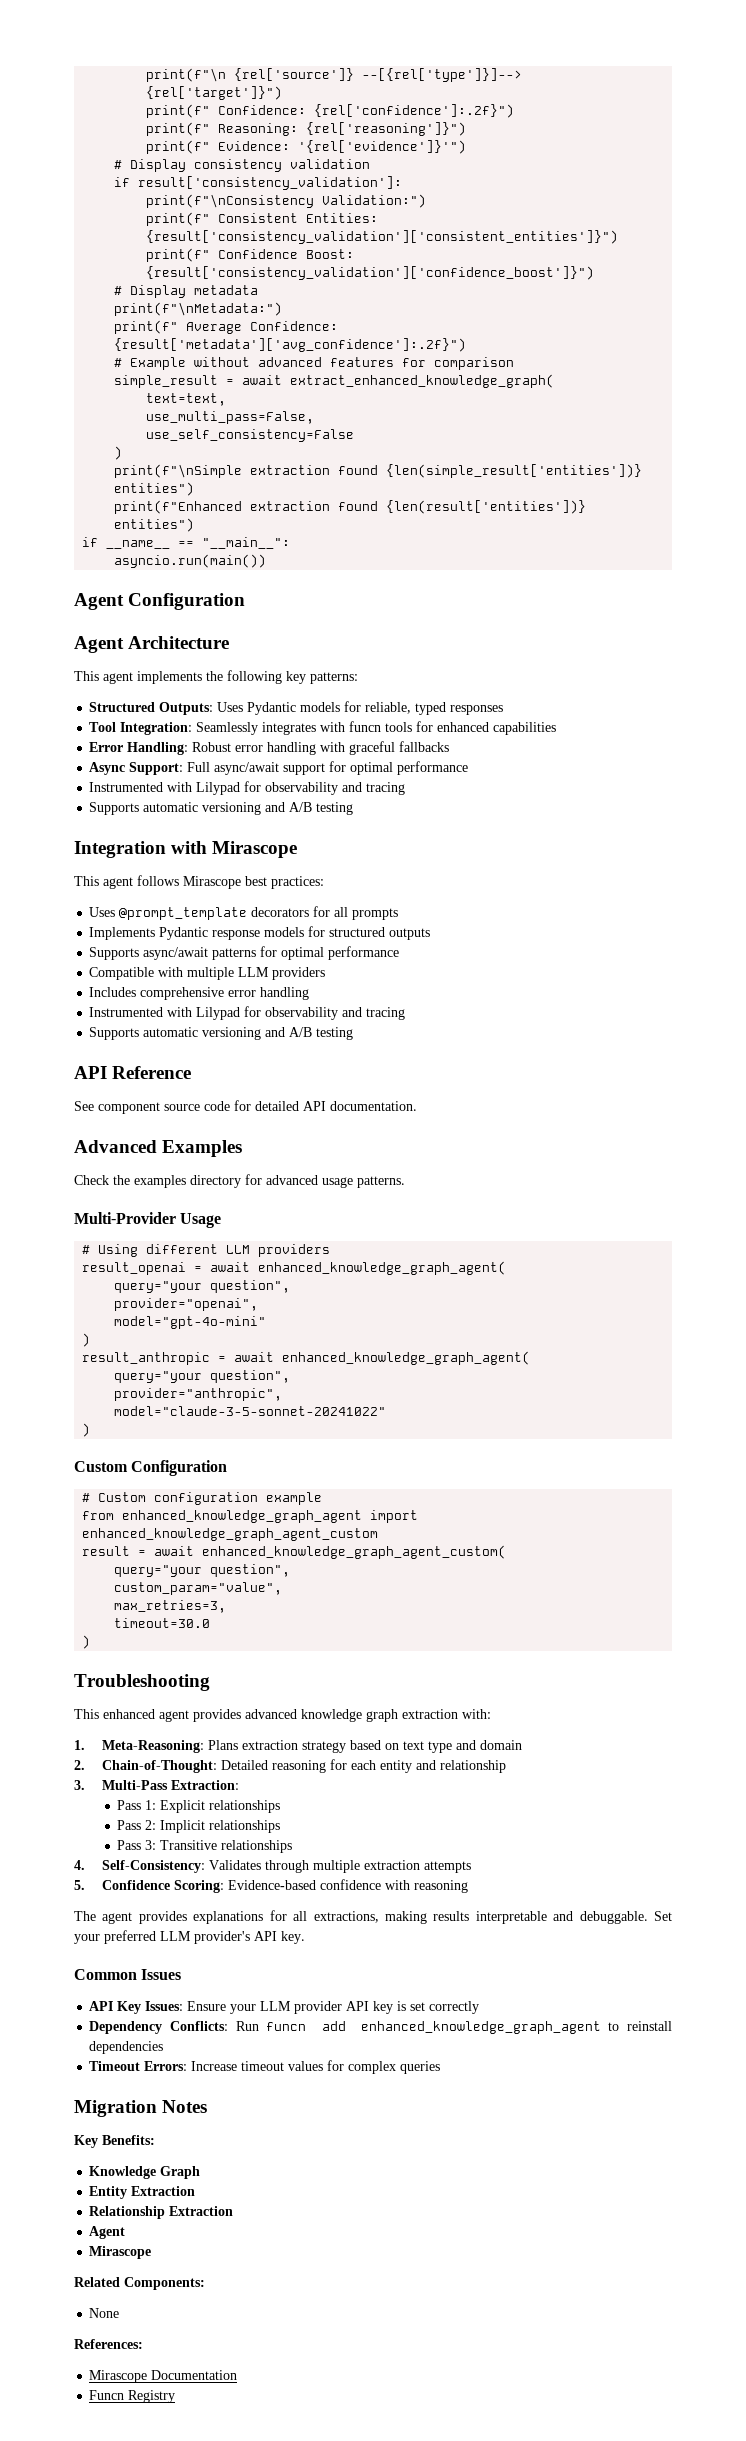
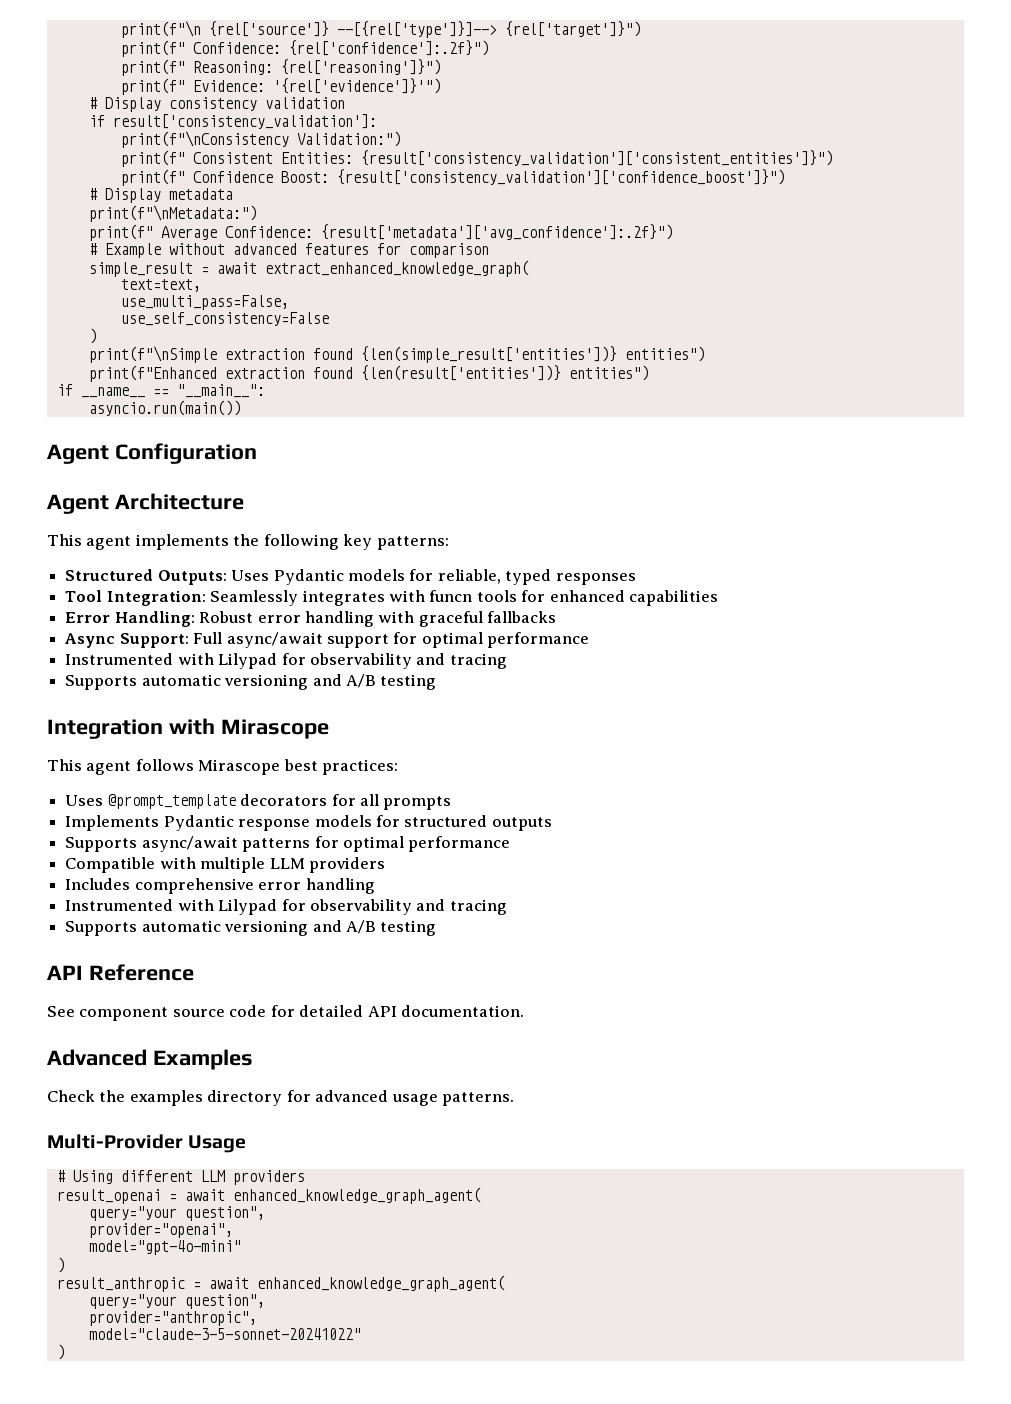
- Custom Configuration
- # Custom configuration example
- from enhanced_knowledge_graph_agent import enhanced_knowledge_graph_agent_custom
- result = await enhanced_knowledge_graph_agent_custom(
- query="your question",
- custom_param="value",
- max_retries=3,
- timeout=30.0
- )
- Troubleshooting
- This enhanced agent provides advanced knowledge graph extraction with:
- 1. Meta-Reasoning: Plans extraction strategy based on text type and domain
- 2. Chain-of-Thought: Detailed reasoning for each entity and relationship
- 3. Multi-Pass Extraction:
- Pass 1: Explicit relationships
- Pass 2: Implicit relationships
- Pass 3: Transitive relationships
- 4. Self-Consistency: Validates through multiple extraction attempts
- 5. Confidence Scoring: Evidence-based confidence with reasoning
- The agent provides explanations for all extractions, making results interpretable and debuggable. Set your preferred LLM provider's API key.
- Common Issues
- API Key Issues: Ensure your LLM provider API key is set correctly
- Dependency Conflicts: Run funcn add enhanced_knowledge_graph_agent to reinstall dependencies
- Timeout Errors: Increase timeout values for complex queries
- Migration Notes
- Key Benefits:
- Knowledge Graph
- Entity Extraction
- Relationship Extraction
- Agent
- Mirascope
- Related Components:
- None
- References:
- Mirascope Documentation
- Funcn Registry

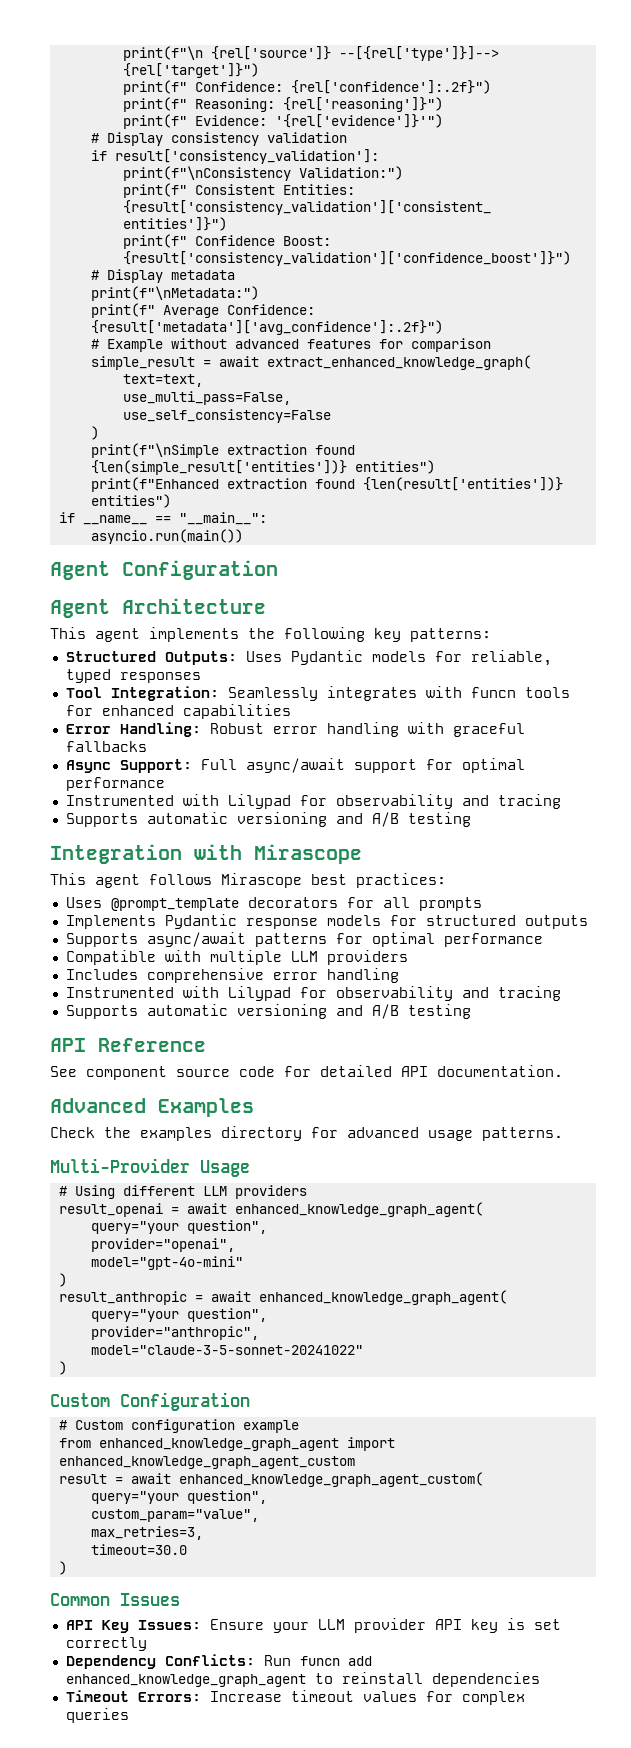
+ Custom Configuration
+ # Custom configuration example
+ from enhanced_knowledge_graph_agent import enhanced_knowledge_graph_agent_custom
+ result = await enhanced_knowledge_graph_agent_custom(
+ query="your question",
+ custom_param="value",
+ max_retries=3,
+ timeout=30.0
+ )
+ Common Issues
+ API Key Issues: Ensure your LLM provider API key is set correctly
+ Dependency Conflicts: Run funcn add enhanced_knowledge_graph_agent to reinstall dependencies
+ Timeout Errors: Increase timeout values for complex queries

